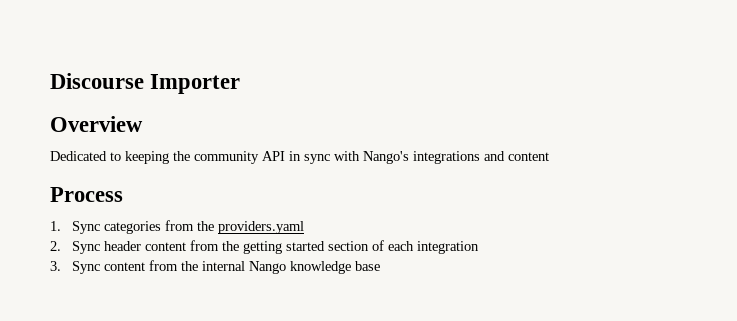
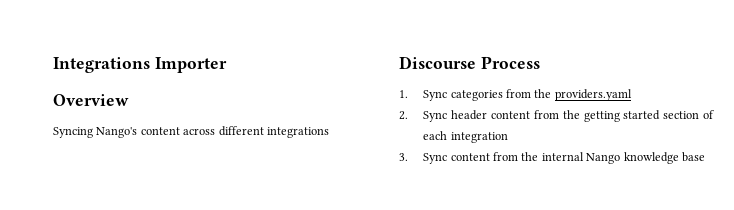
- Discourse Importer
+ Integrations Importer
- Dedicated to keeping the community API in sync with Nango's integrations and content
- Process
+ Syncing Nango's content across different integrations
+ Discourse Process

